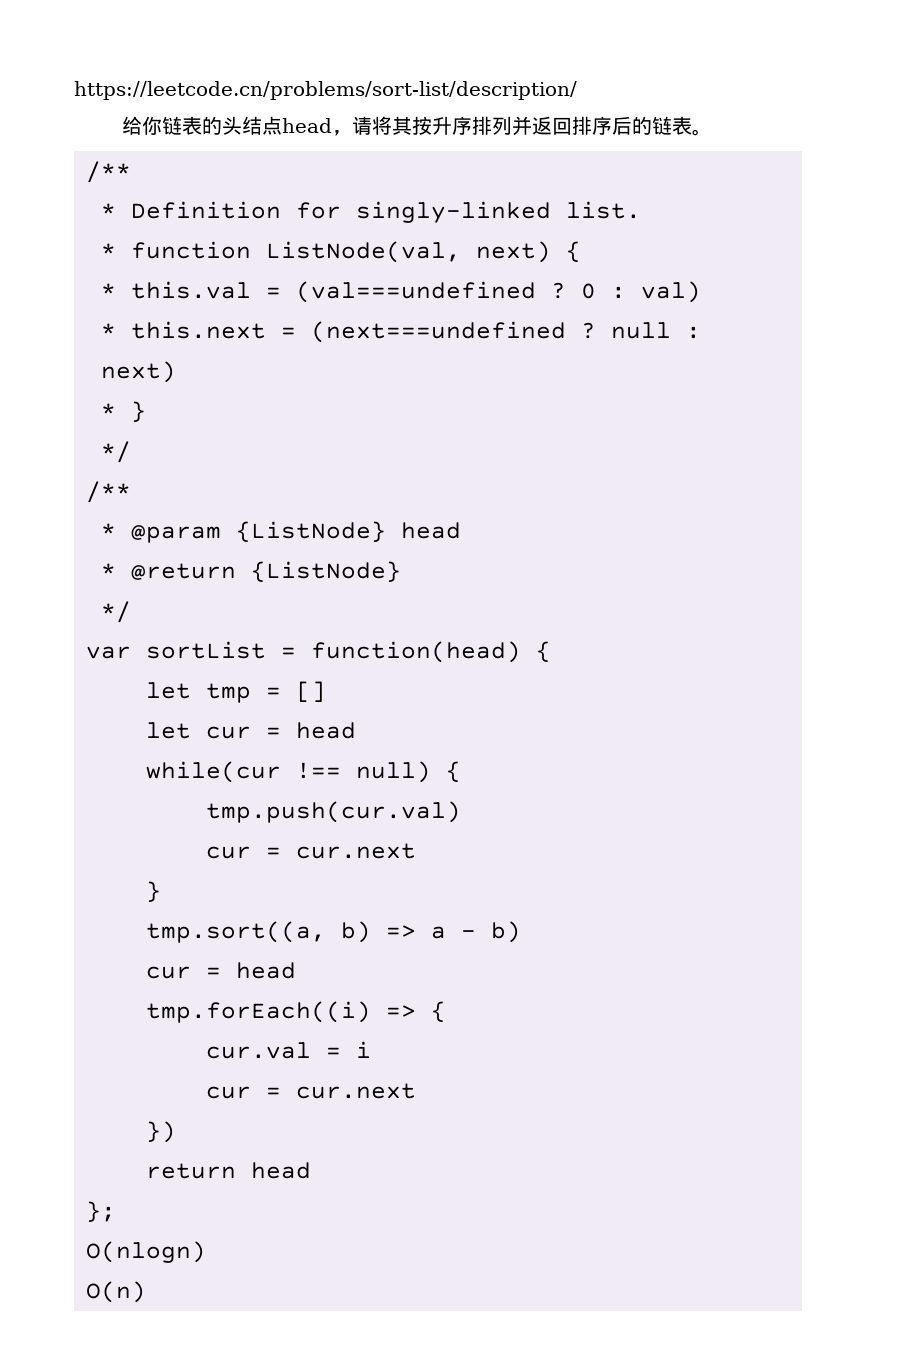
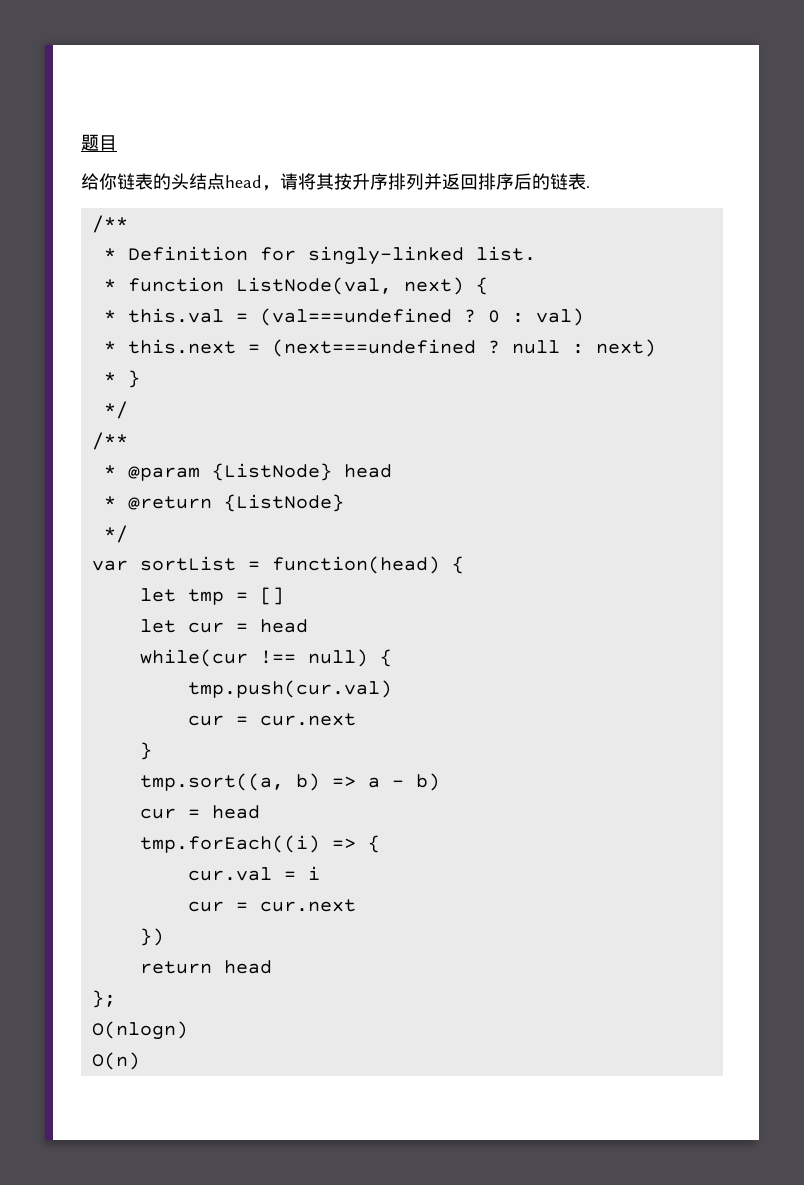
- https://leetcode.cn/problems/sort-list/description/
+ 题目
- 给你链表的头结点head，请将其按升序排列并返回排序后的链表。
+ 给你链表的头结点head，请将其按升序排列并返回排序后的链表.

